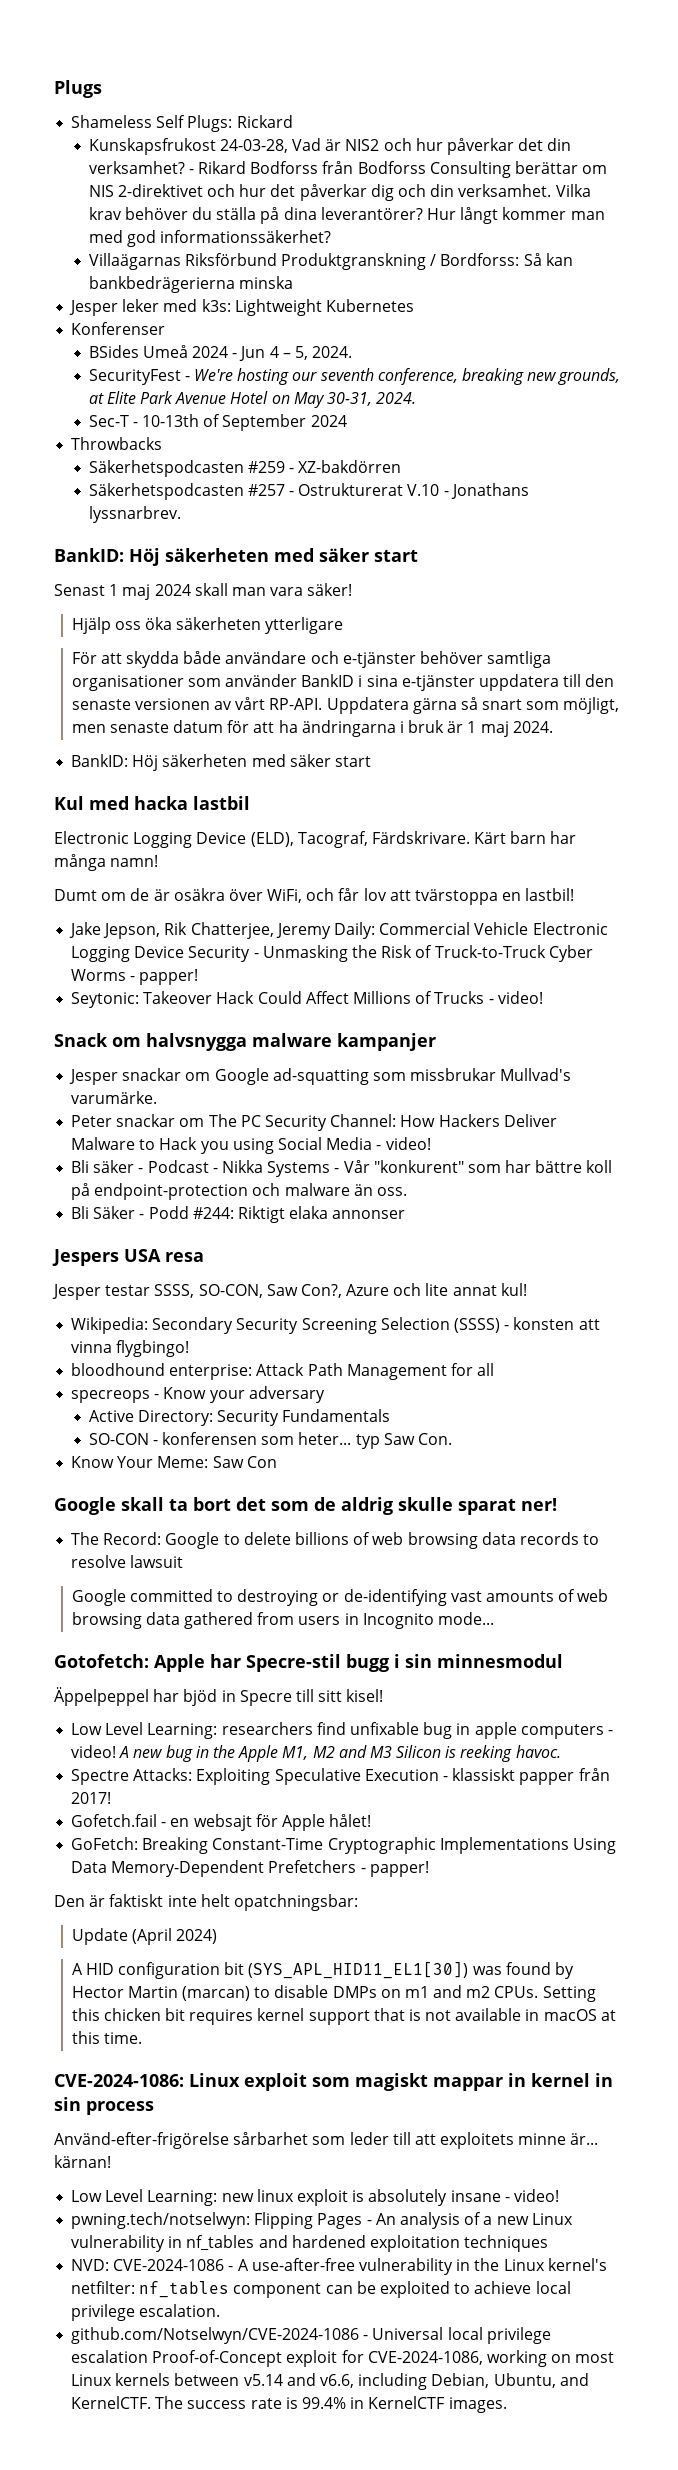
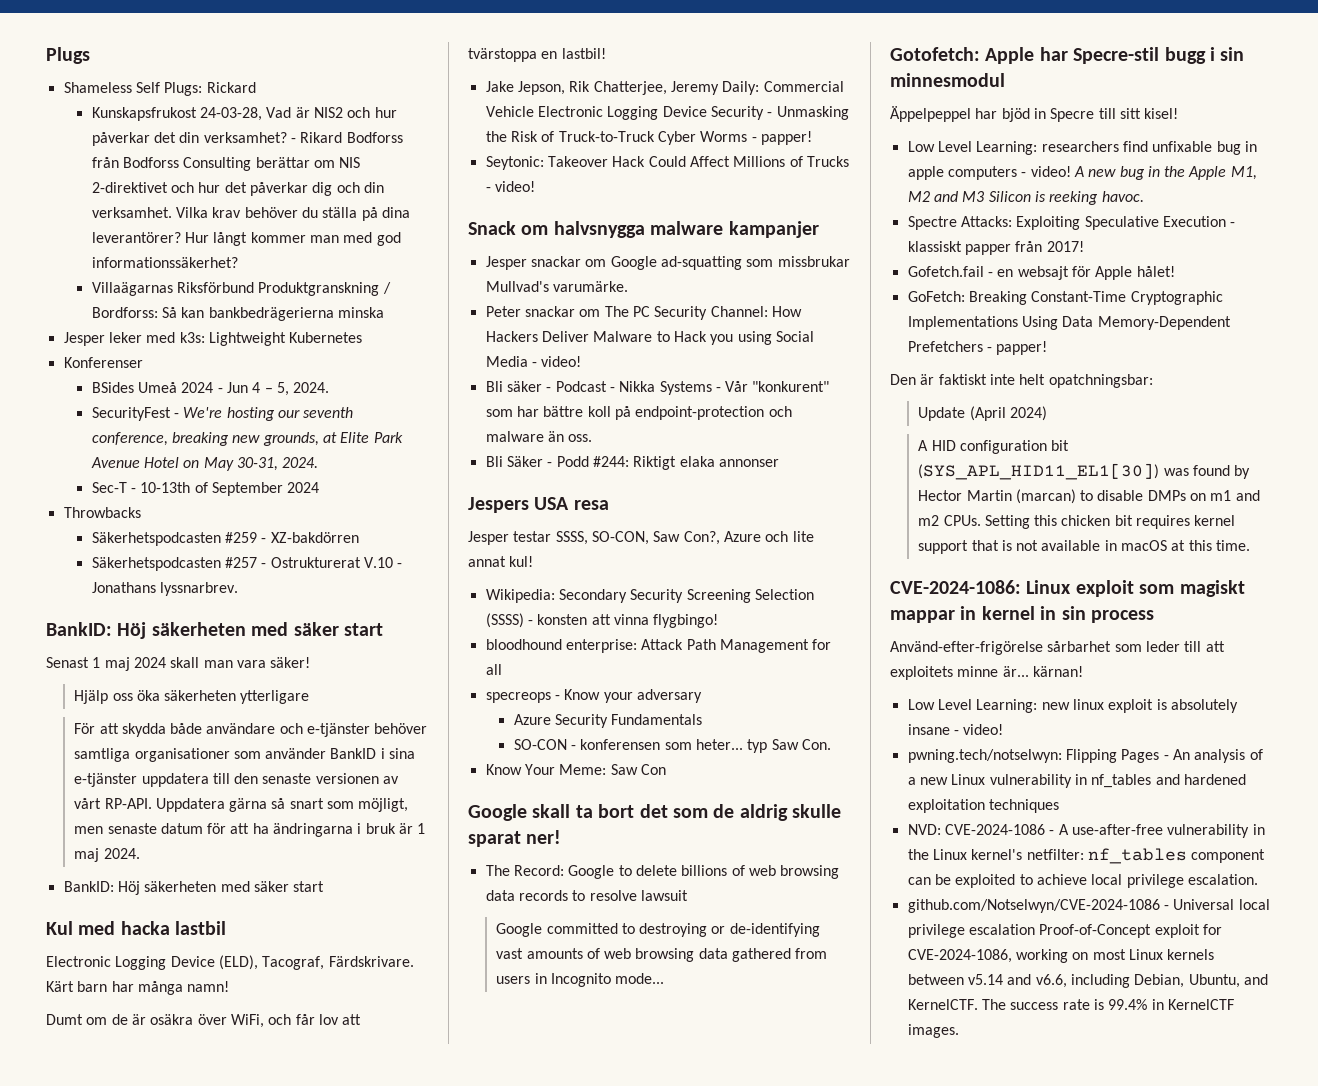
- Active Directory: Security Fundamentals
+ Azure Security Fundamentals

